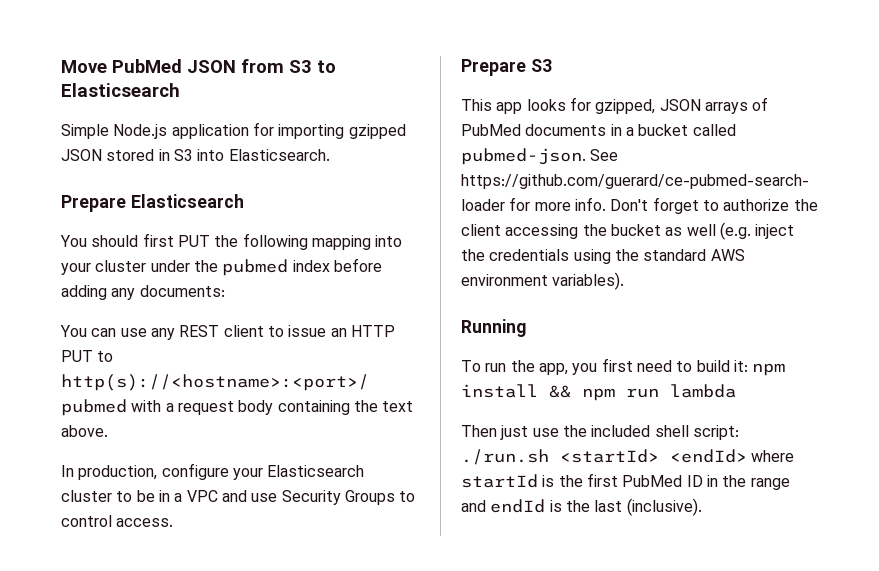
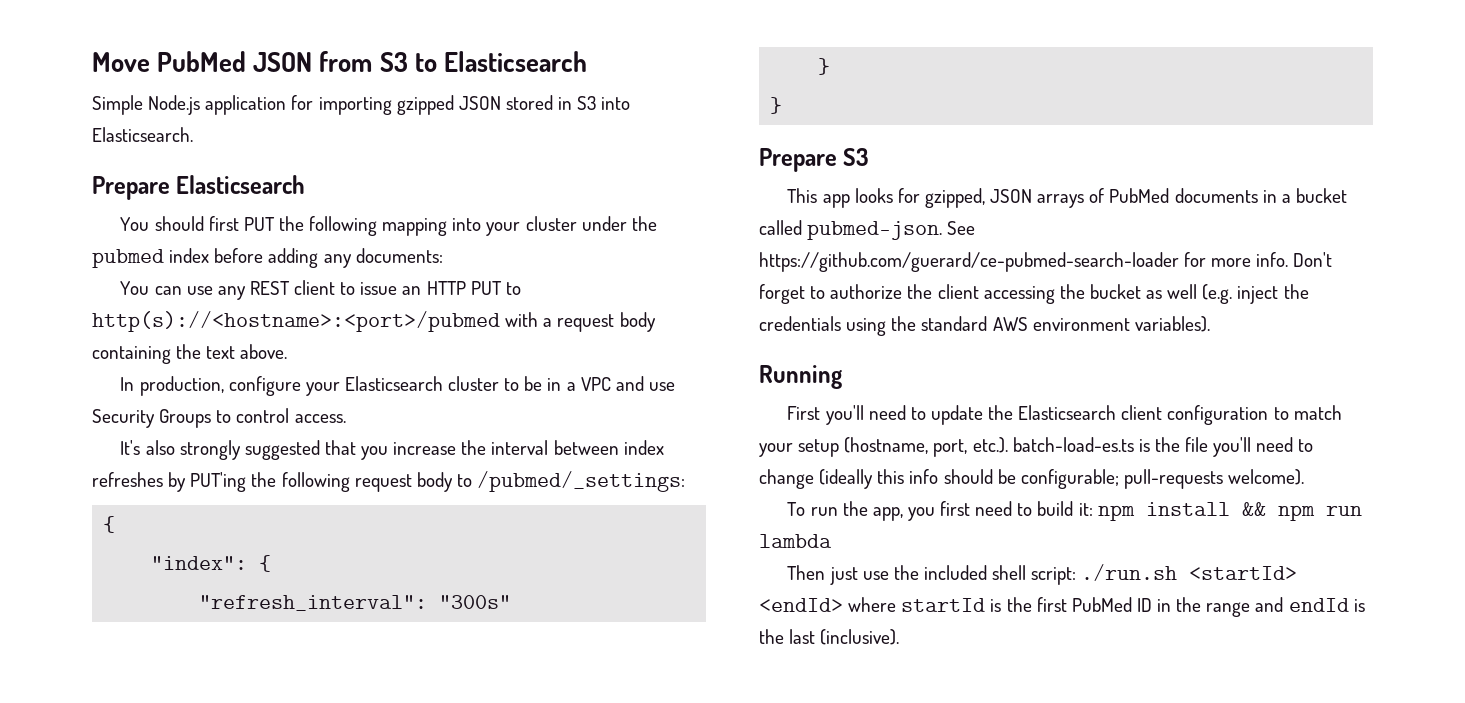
+ It's also strongly suggested that you increase the interval between index refreshes by PUT'ing the following request body to /pubmed/_settings:
+ {
+ "index": {
+ "refresh_interval": "300s"
+ }
+ }
+ First you'll need to update the Elasticsearch client configuration to match your setup (hostname, port, etc.). batch-load-es.ts is the file you'll need to change (ideally this info should be configurable; pull-requests welcome).

